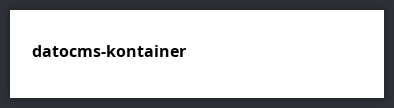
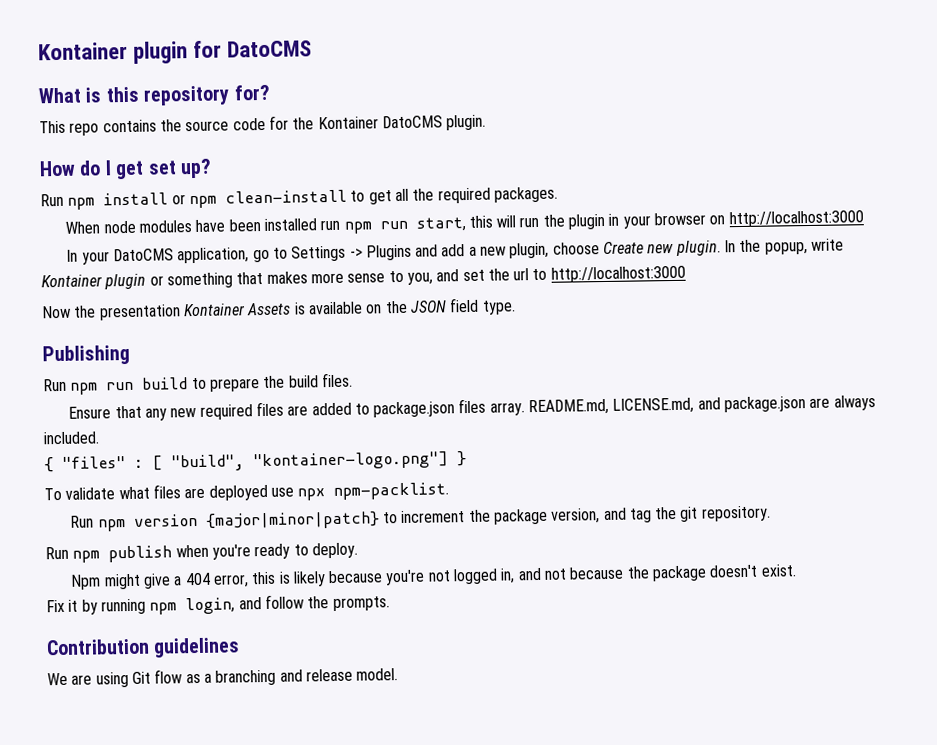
- datocms-kontainer
+ Kontainer plugin for DatoCMS
+ What is this repository for?
+ This repo contains the source code for the Kontainer DatoCMS plugin.
+ How do I get set up?
+ Run npm install or npm clean-install to get all the required packages.
+ When node modules have been installed run npm run start, this will run the plugin in your browser on http://localhost:3000
+ In your DatoCMS application, go to Settings -> Plugins and add a new plugin, choose Create new plugin. In the popup, write Kontainer plugin or something that makes more sense to you, and set the url to http://localhost:3000
+ Now the presentation Kontainer Assets is available on the JSON field type.
+ Publishing
+ Run npm run build to prepare the build files.
+ Ensure that any new required files are added to package.json files array. README.md, LICENSE.md, and package.json are always included.
+ { "files" : [ "build", "kontainer-logo.png"] }
+ To validate what files are deployed use npx npm-packlist.
+ Run npm version {major|minor|patch} to increment the package version, and tag the git repository.
+ Run npm publish when you're ready to deploy.
+ Npm might give a 404 error, this is likely because you're not logged in, and not because the package doesn't exist.
+ Fix it by running npm login, and follow the prompts.
+ Contribution guidelines
+ We are using Git flow as a branching and release model.

